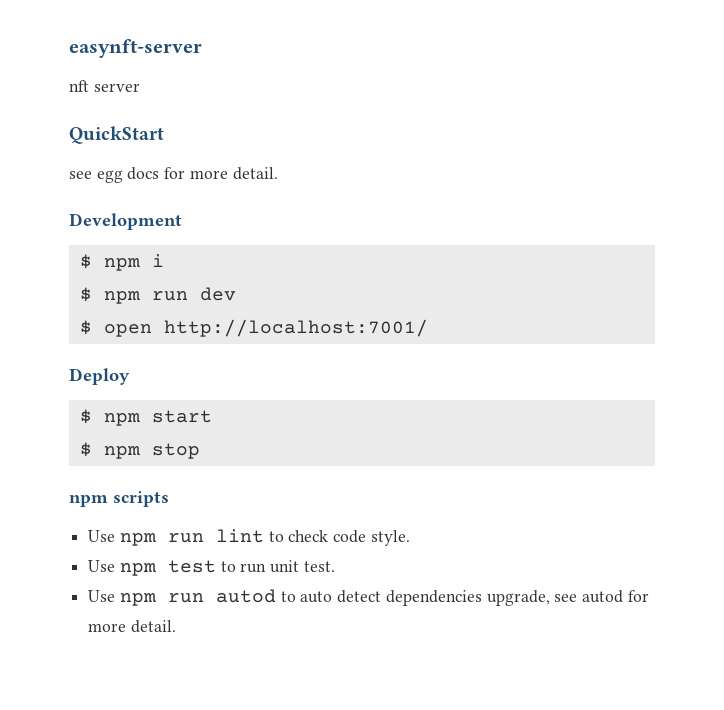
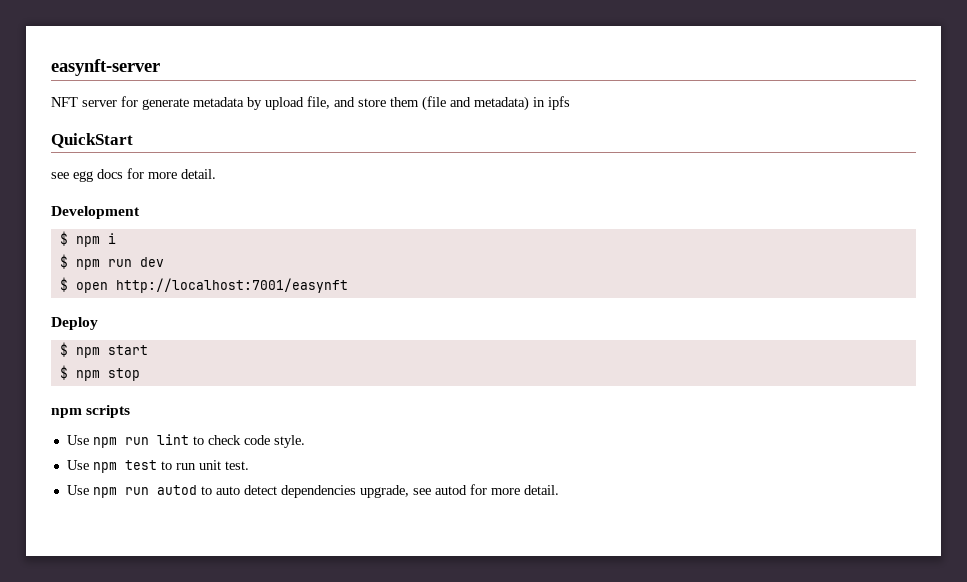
- nft server
+ NFT server for generate metadata by upload file, and store them (file and metadata) in ipfs
- $ open http://localhost:7001/
+ $ open http://localhost:7001/easynft

